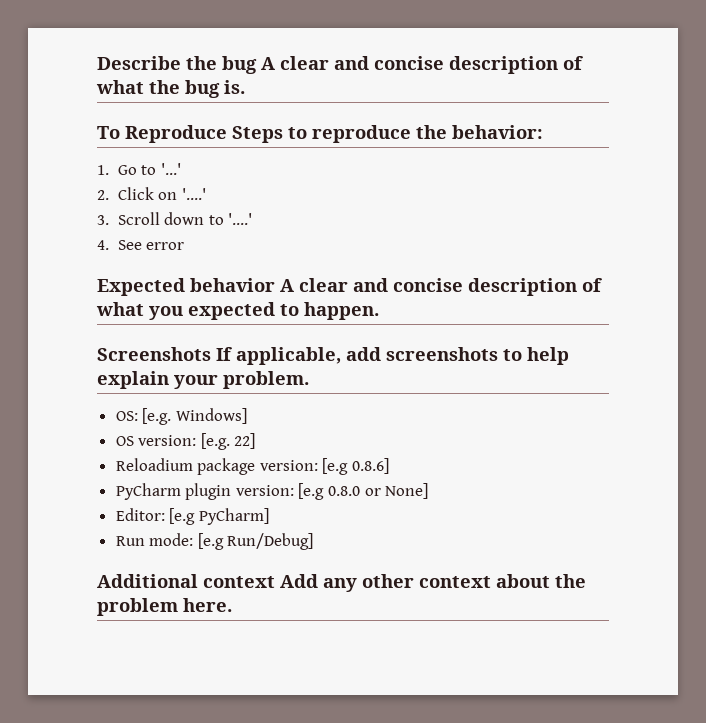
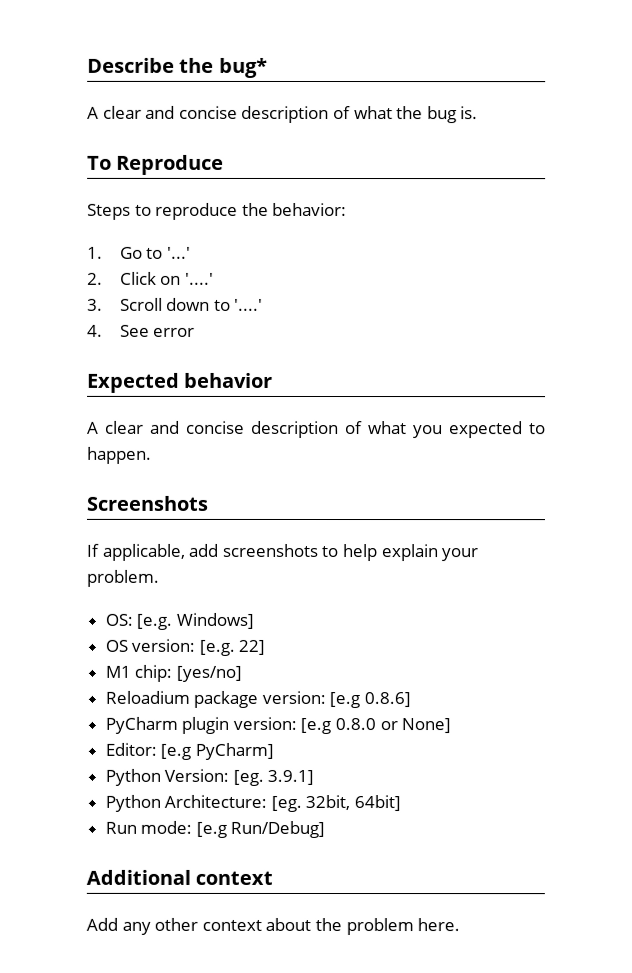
- Describe the bug A clear and concise description of what the bug is.
+ Describe the bug*
+ A clear and concise description of what the bug is.
- To Reproduce Steps to reproduce the behavior:
+ To Reproduce
+ Steps to reproduce the behavior:
- Expected behavior A clear and concise description of what you expected to happen.
+ Expected behavior
+ A clear and concise description of what you expected to happen.
- Screenshots If applicable, add screenshots to help explain your problem.
+ Screenshots
+ If applicable, add screenshots to help explain your problem.
+ M1 chip: [yes/no]
+ Python Version: [eg. 3.9.1]
+ Python Architecture: [eg. 32bit, 64bit]
- Additional context Add any other context about the problem here.
+ Additional context
+ Add any other context about the problem here.

